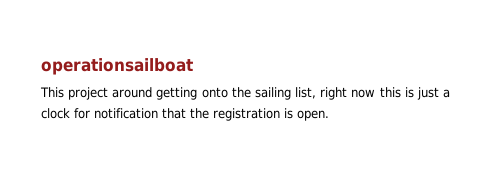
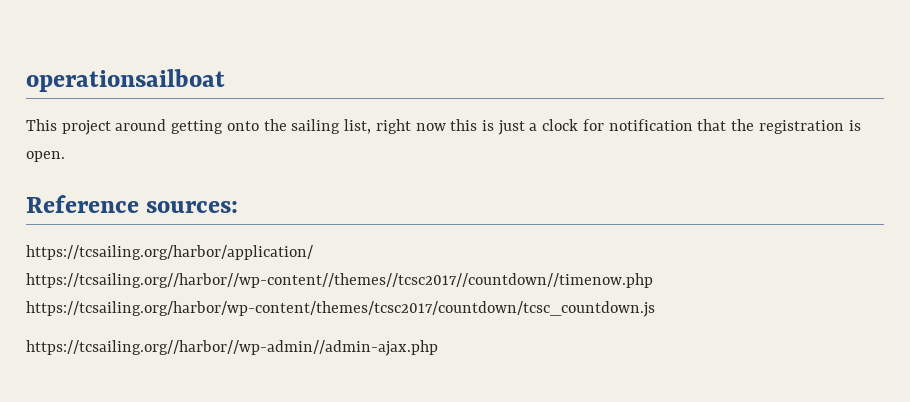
+ Reference sources:
+ https://tcsailing.org/harbor/application/ https://tcsailing.org//harbor//wp-content//themes//tcsc2017//countdown//timenow.php https://tcsailing.org/harbor/wp-content/themes/tcsc2017/countdown/tcsc_countdown.js
+ https://tcsailing.org//harbor//wp-admin//admin-ajax.php

